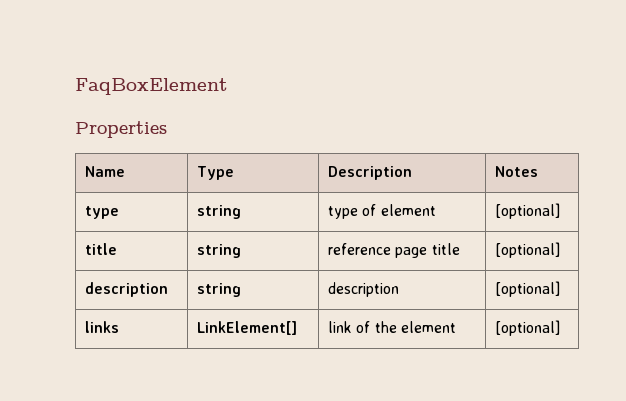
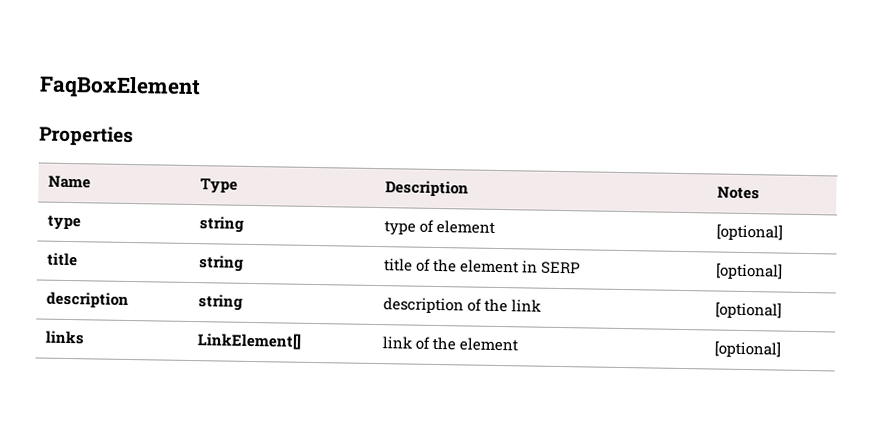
- title | string | reference page title | [optional]
+ title | string | title of the element in SERP | [optional]
- description | string | description | [optional]
+ description | string | description of the link | [optional]

